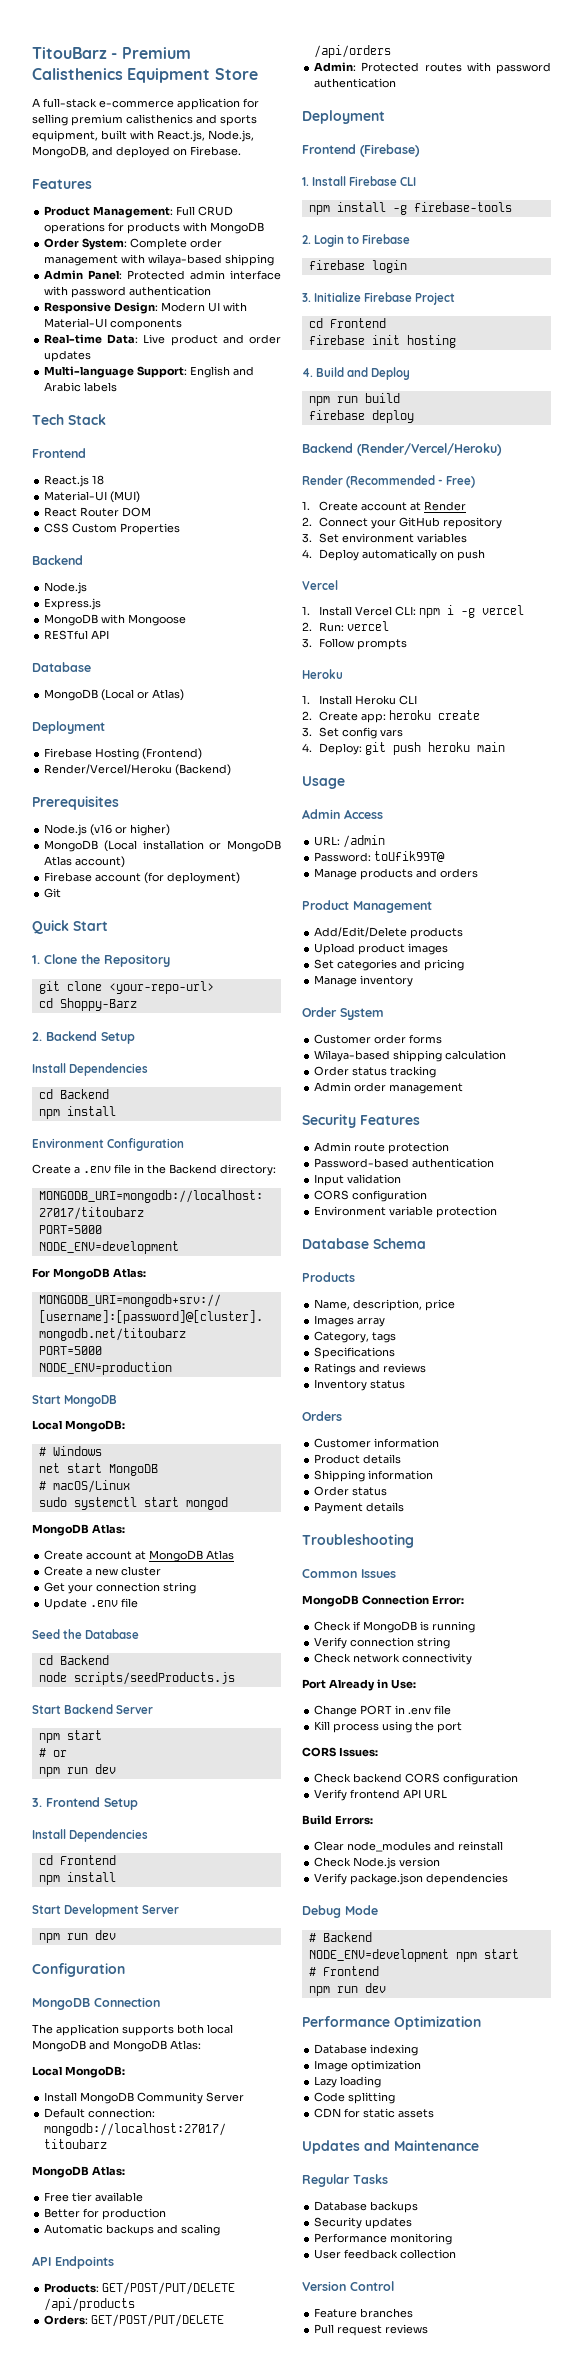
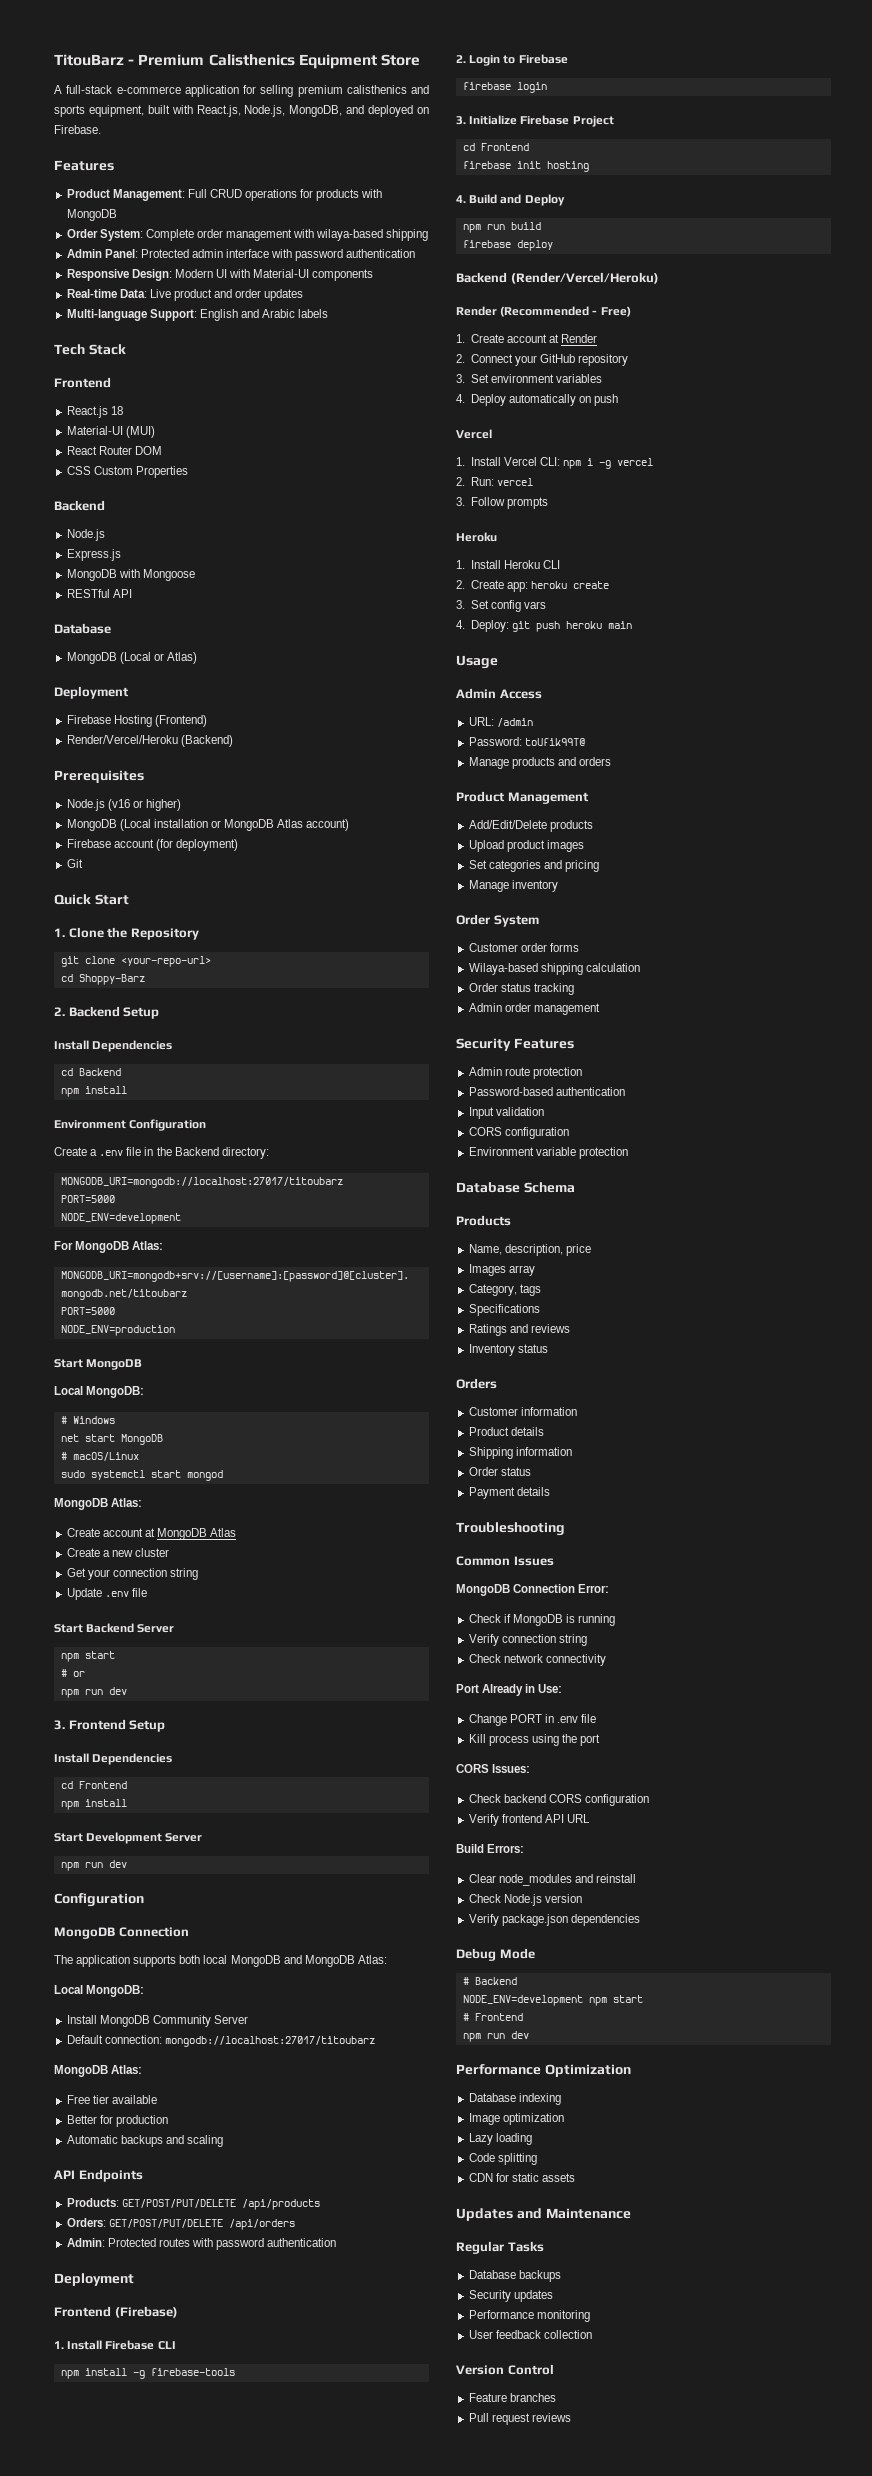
- Seed the Database
- cd Backend
- node scripts/seedProducts.js

